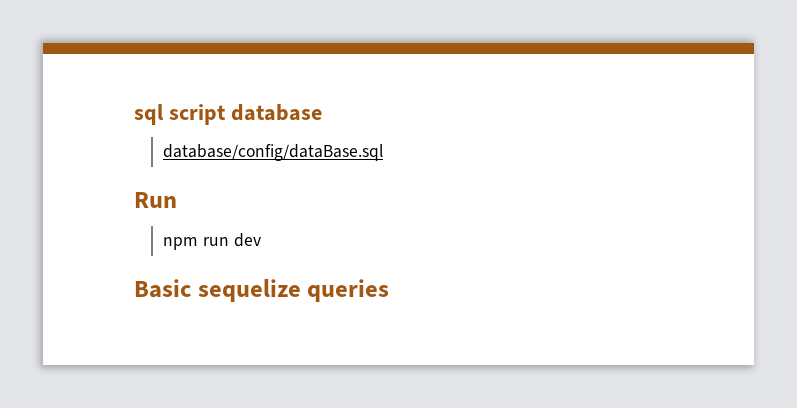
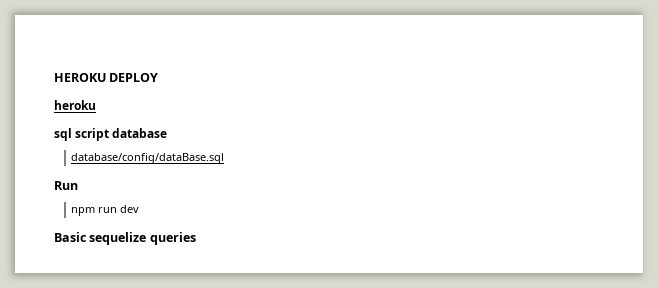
+ HEROKU DEPLOY
+ heroku

